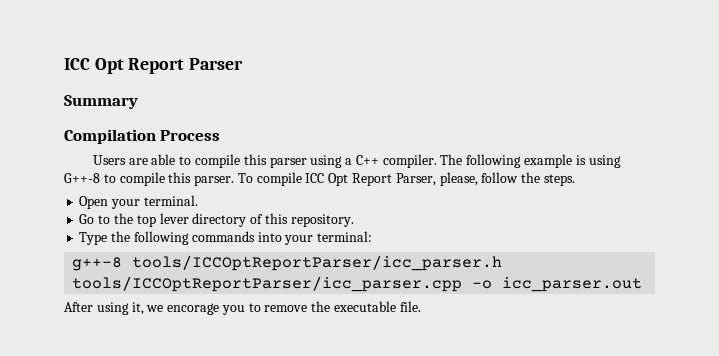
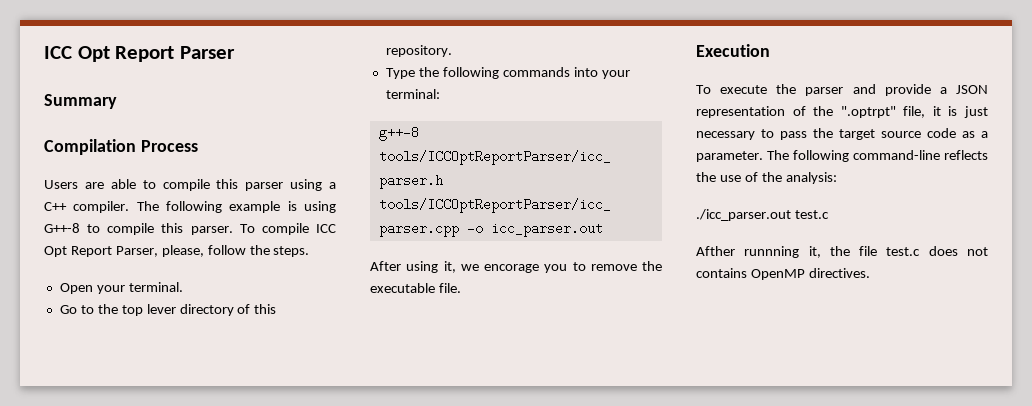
+ Execution
+ To execute the parser and provide a JSON representation of the ".optrpt" file, it is just necessary to pass the target source code as a parameter. The following command-line reflects the use of the analysis:
+ ./icc_parser.out test.c
+ Afther runnning it, the file test.c does not contains OpenMP directives.

